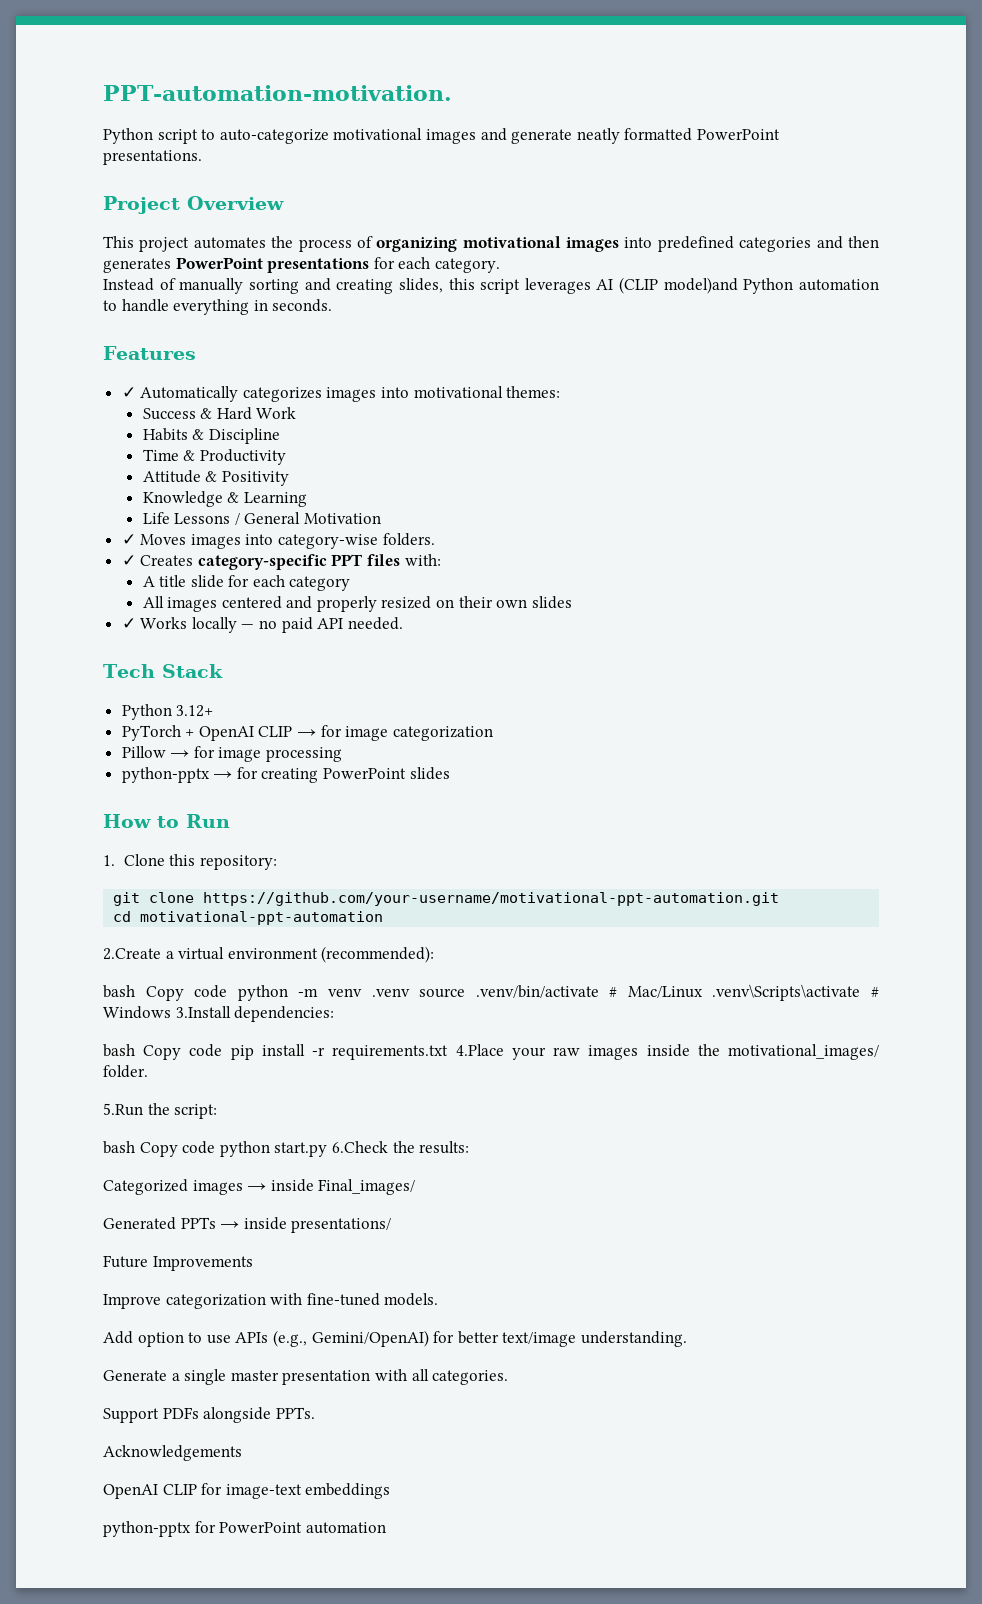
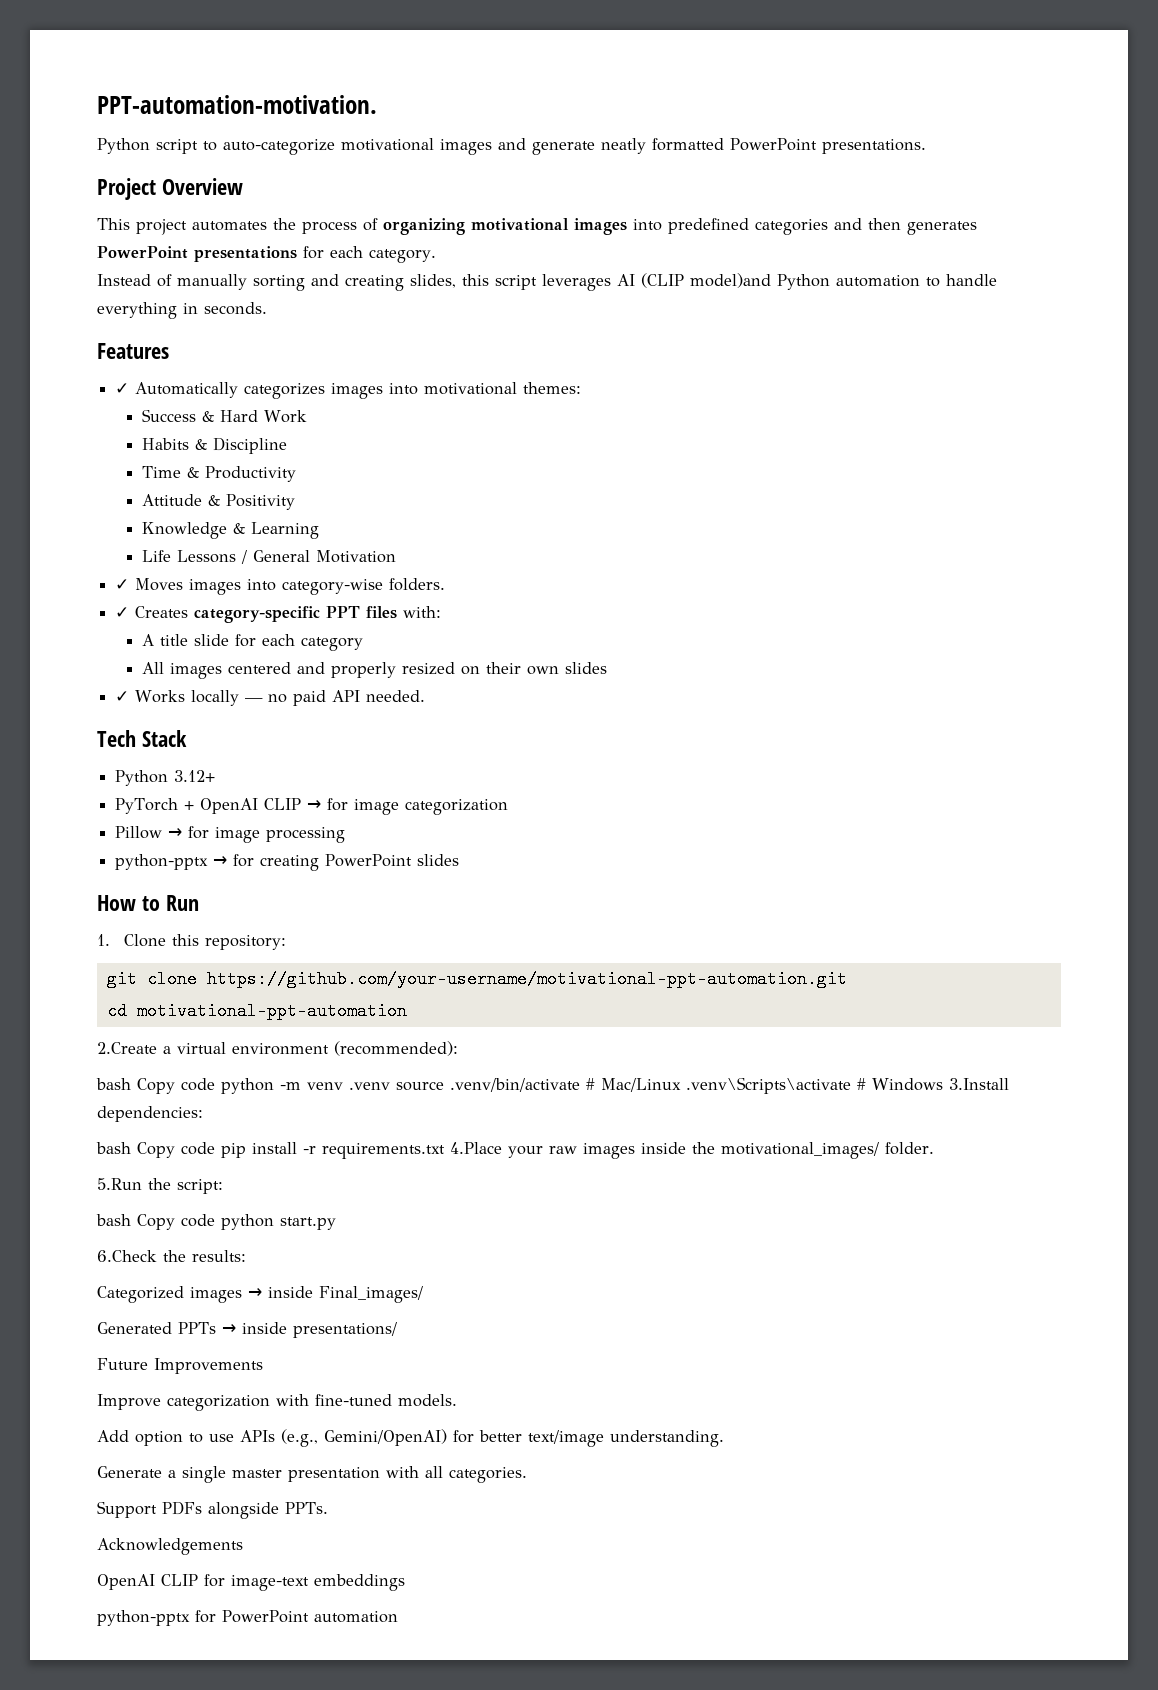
- bash Copy code python start.py 6.Check the results:
+ bash Copy code python start.py
+ 6.Check the results:

